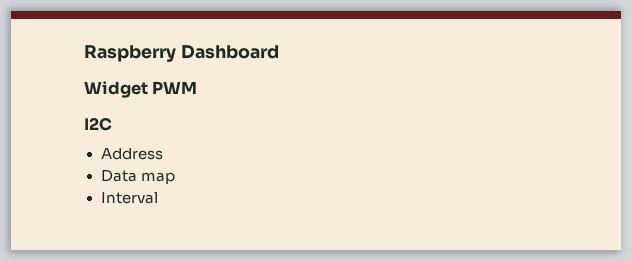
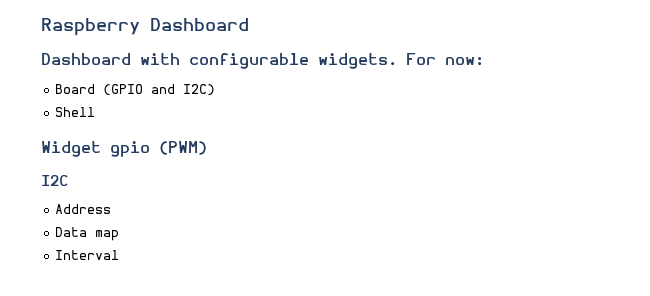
+ Dashboard with configurable widgets. For now:
+ Board (GPIO and I2C)
+ Shell
- Widget PWM
+ Widget gpio (PWM)

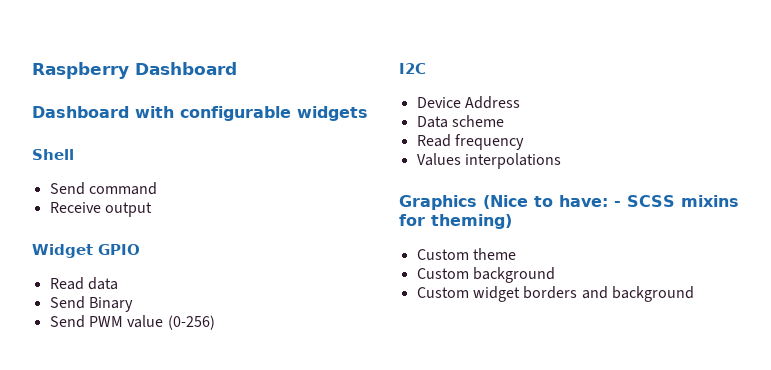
- Dashboard with configurable widgets. For now:
- Board (GPIO and I2C)
+ Dashboard with configurable widgets
  Shell
- Widget gpio (PWM)
+ Send command
+ Receive output
+ Widget GPIO
+ Read data
+ Send Binary
+ Send PWM value (0-256)
- Address
+ Device Address
- Data map
- Interval
+ Data scheme
+ Read frequency
+ Values interpolations
+ Graphics (Nice to have: - SCSS mixins for theming)
+ Custom theme
+ Custom background
+ Custom widget borders and background

